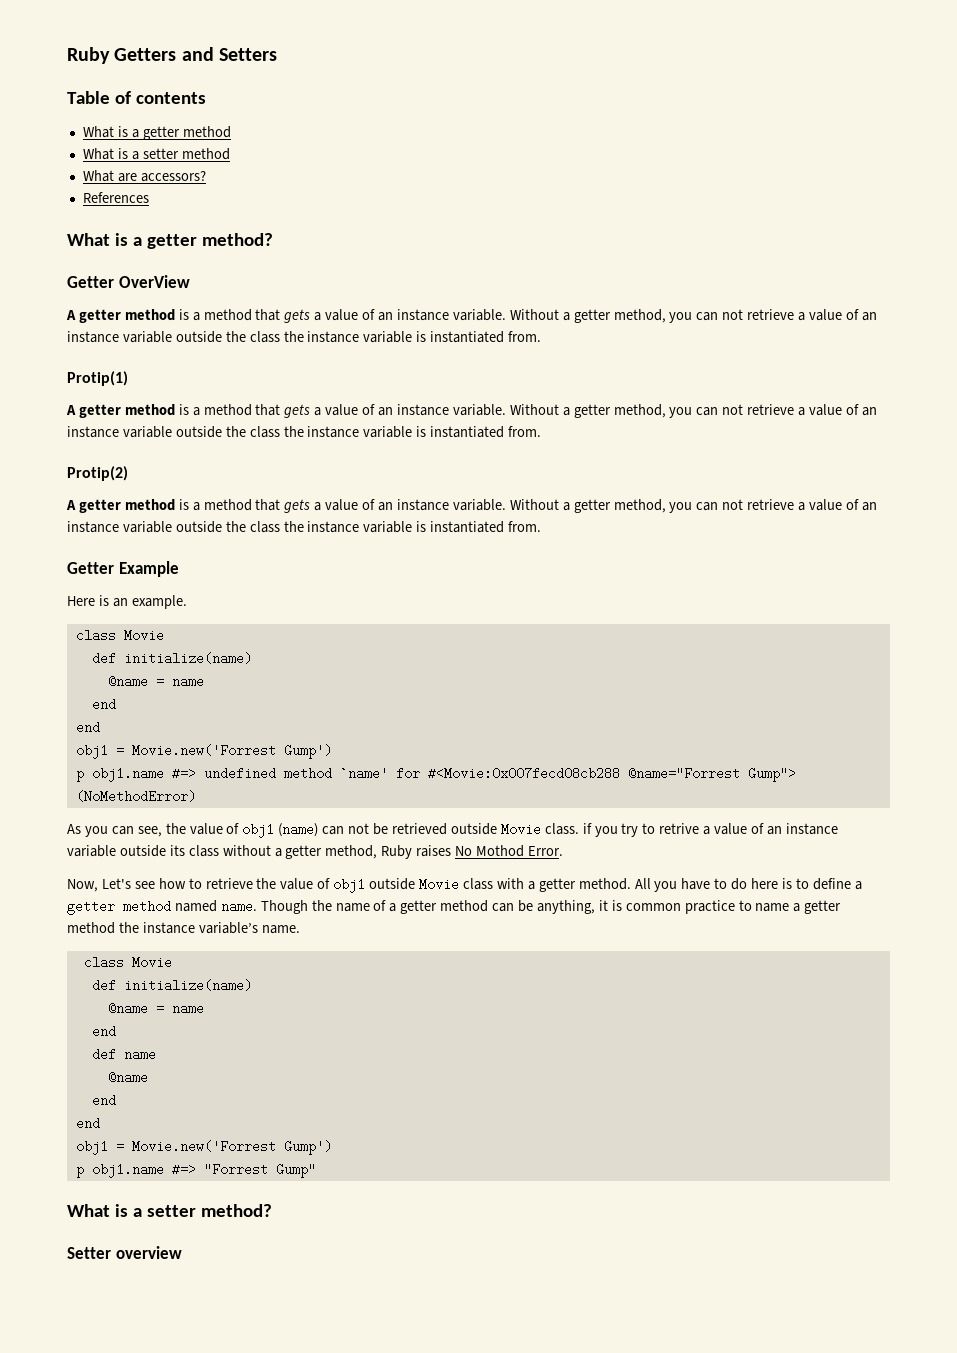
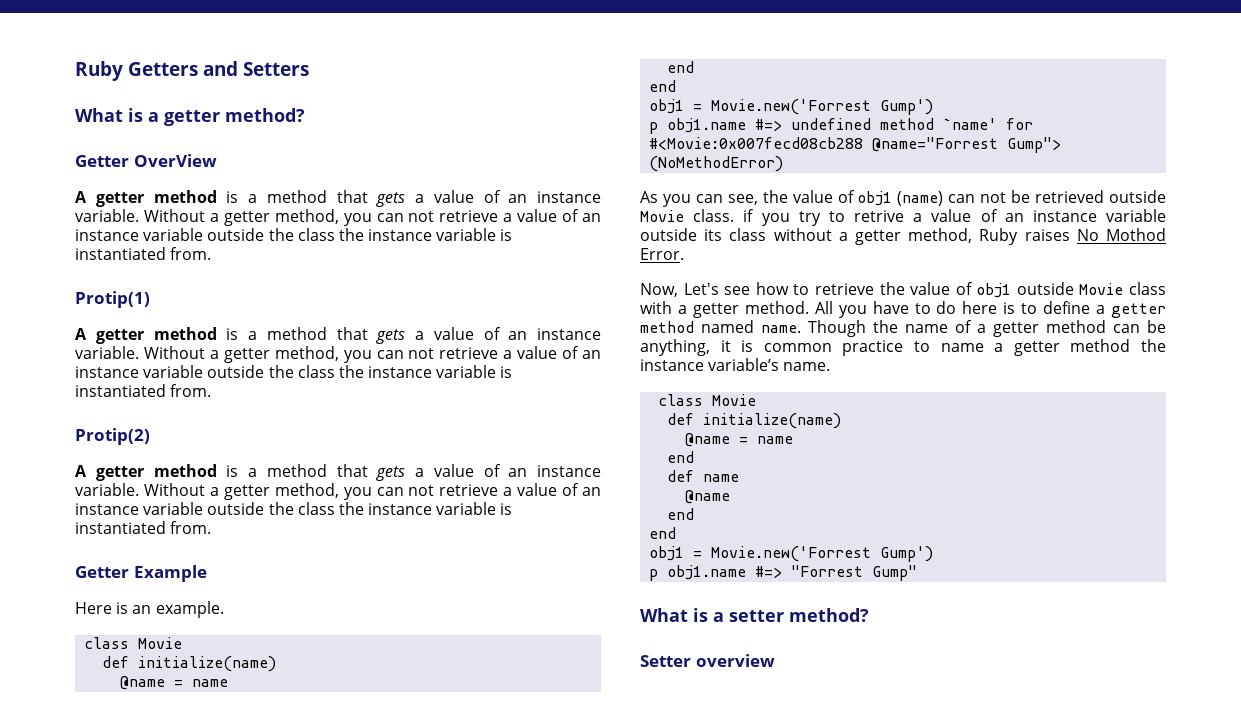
- Table of contents
- What is a getter method
- What is a setter method
- What are accessors?
- References

